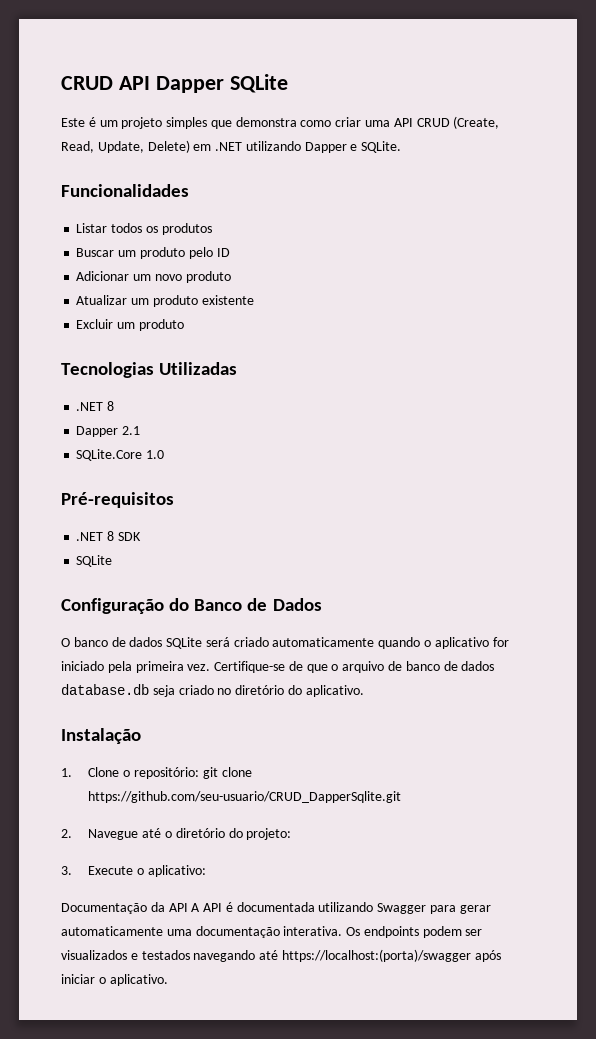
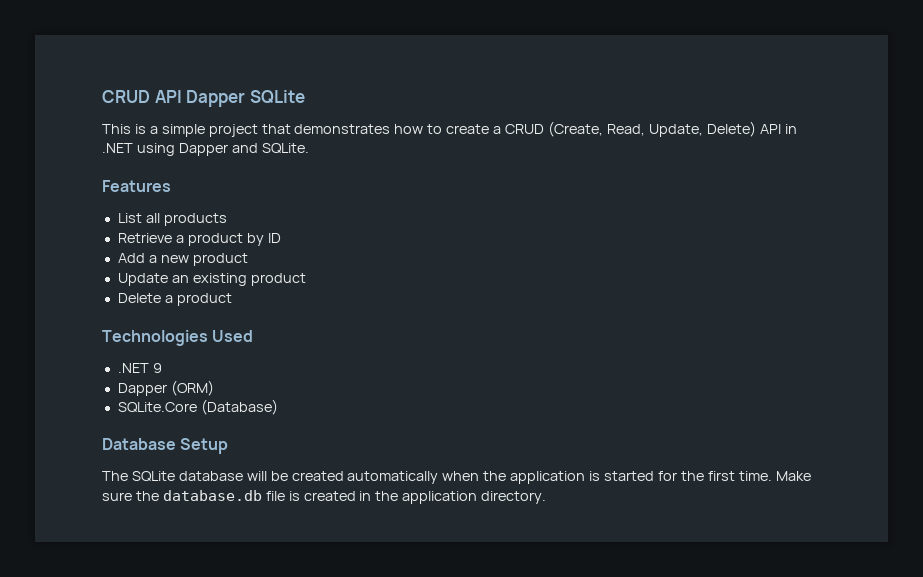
- Este é um projeto simples que demonstra como criar uma API CRUD (Create, Read, Update, Delete) em .NET utilizando Dapper e SQLite.
- Funcionalidades
- Listar todos os produtos
- Buscar um produto pelo ID
- Adicionar um novo produto
- Atualizar um produto existente
- Excluir um produto
- Tecnologias Utilizadas
- .NET 8
- Dapper 2.1
+ This is a simple project that demonstrates how to create a CRUD (Create, Read, Update, Delete) API in .NET using Dapper and SQLite.
+ Features
+ List all products
+ Retrieve a product by ID
+ Add a new product
+ Update an existing product
+ Delete a product
+ Technologies Used
+ .NET 9
+ Dapper (ORM)
- SQLite.Core 1.0
- Pré-requisitos
- .NET 8 SDK
- SQLite
- Configuração do Banco de Dados
- O banco de dados SQLite será criado automaticamente quando o aplicativo for iniciado pela primeira vez. Certifique-se de que o arquivo de banco de dados database.db seja criado no diretório do aplicativo.
- Instalação
- 1. Clone o repositório: git clone https://github.com/seu-usuario/CRUD_DapperSqlite.git
- 2. Navegue até o diretório do projeto:
- 3. Execute o aplicativo:
- Documentação da API A API é documentada utilizando Swagger para gerar automaticamente uma documentação interativa. Os endpoints podem ser visualizados e testados navegando até https://localhost:(porta)/swagger após iniciar o aplicativo.
+ SQLite.Core (Database)
+ Database Setup
+ The SQLite database will be created automatically when the application is started for the first time. Make sure the database.db file is created in the application directory.

